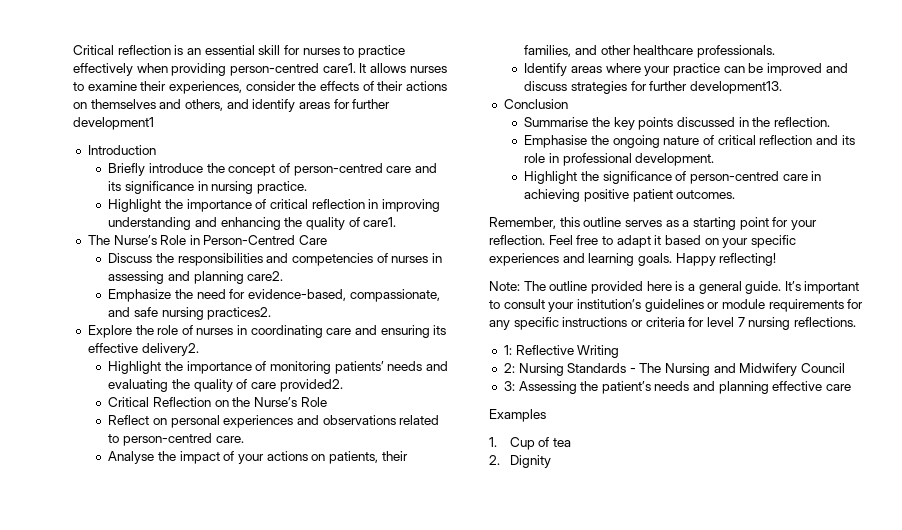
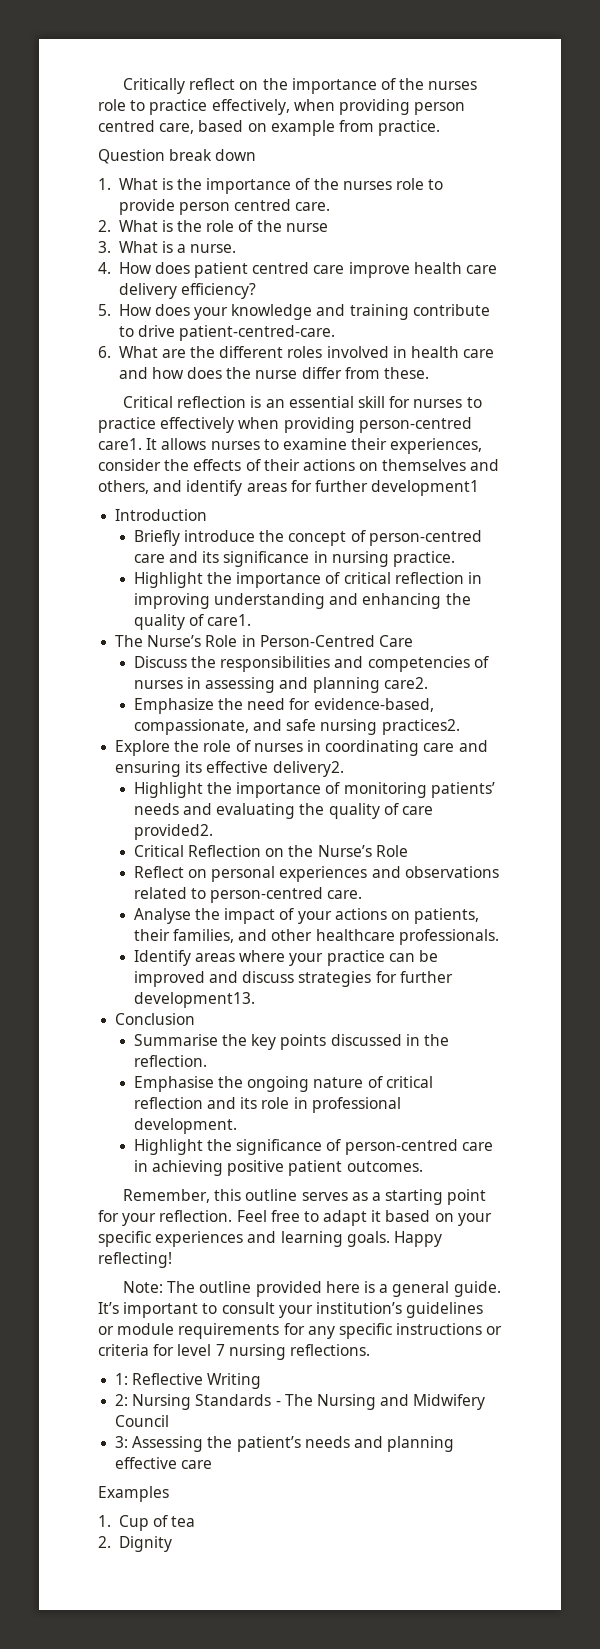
+ Critically reflect on the importance of the nurses role to practice effectively, when providing person centred care, based on example from practice.
+ Question break down
+ 1. What is the importance of the nurses role to provide person centred care.
+ 2. What is the role of the nurse
+ 3. What is a nurse.
+ 4. How does patient centred care improve health care delivery efficiency?
+ 5. How does your knowledge and training contribute to drive patient-centred-care.
+ 6. What are the different roles involved in health care and how does the nurse differ from these.

